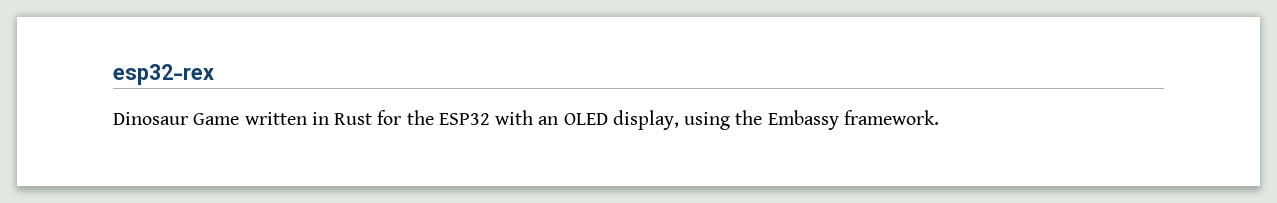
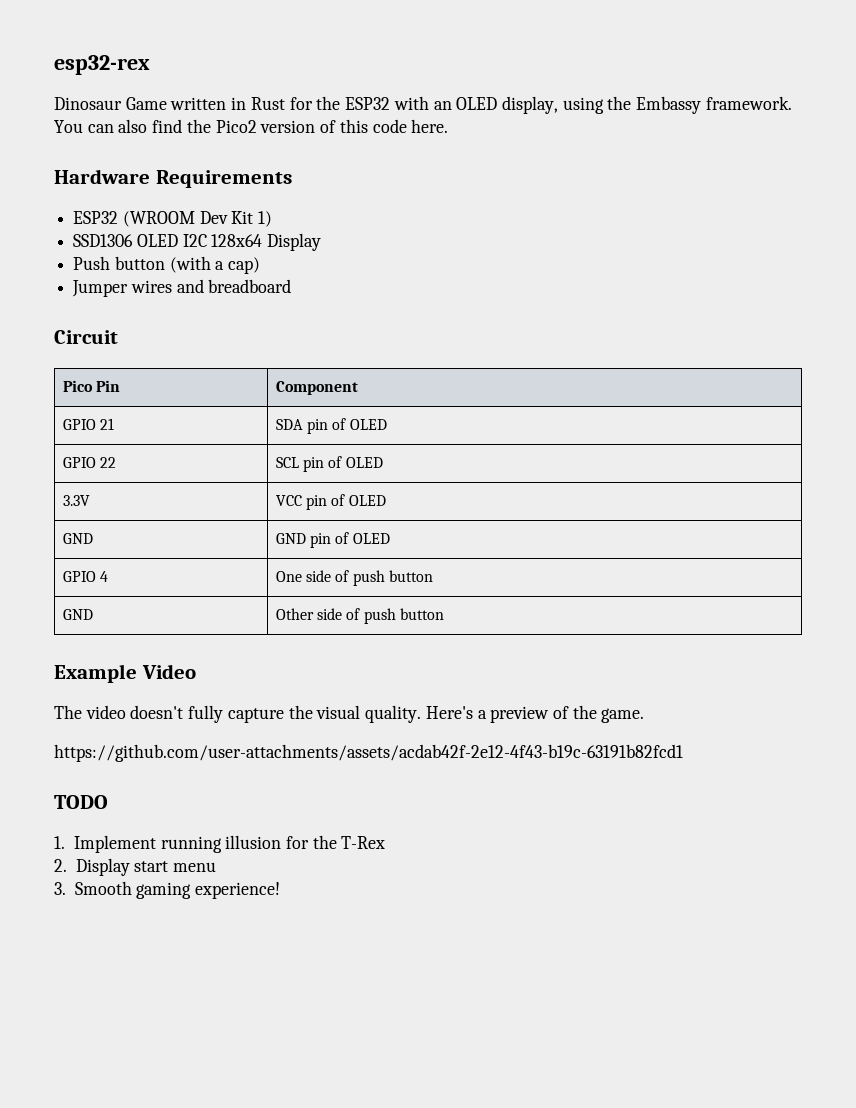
+ You can also find the Pico2 version of this code here.
+ Hardware Requirements
+ ESP32 (WROOM Dev Kit 1)
+ SSD1306 OLED I2C 128x64 Display
+ Push button (with a cap)
+ Jumper wires and breadboard
+ Circuit
+ Pico Pin | Component
+ GPIO 21 | SDA pin of OLED
+ GPIO 22 | SCL pin of OLED
+ 3.3V | VCC pin of OLED
+ GND | GND pin of OLED
+ GPIO 4 | One side of push button
+ GND | Other side of push button
+ Example Video
+ The video doesn't fully capture the visual quality. Here's a preview of the game.
+ https://github.com/user-attachments/assets/acdab42f-2e12-4f43-b19c-63191b82fcd1
+ TODO
+ 1. Implement running illusion for the T-Rex
+ 2. Display start menu
+ 3. Smooth gaming experience!

